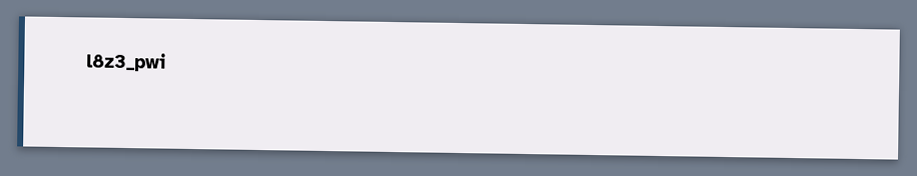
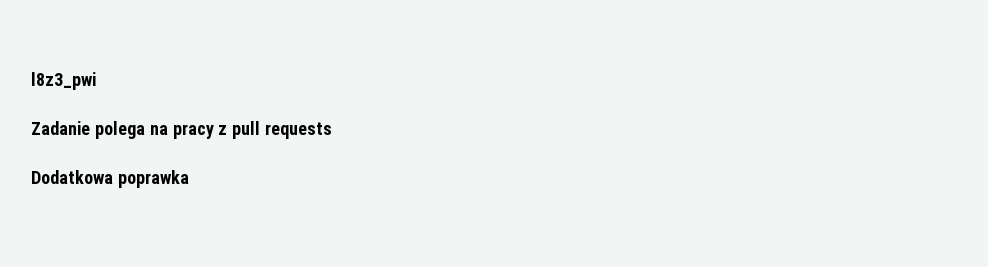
+ Zadanie polega na pracy z pull requests
+ Dodatkowa poprawka

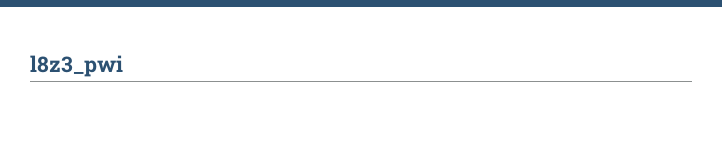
- Zadanie polega na pracy z pull requests
- Dodatkowa poprawka

